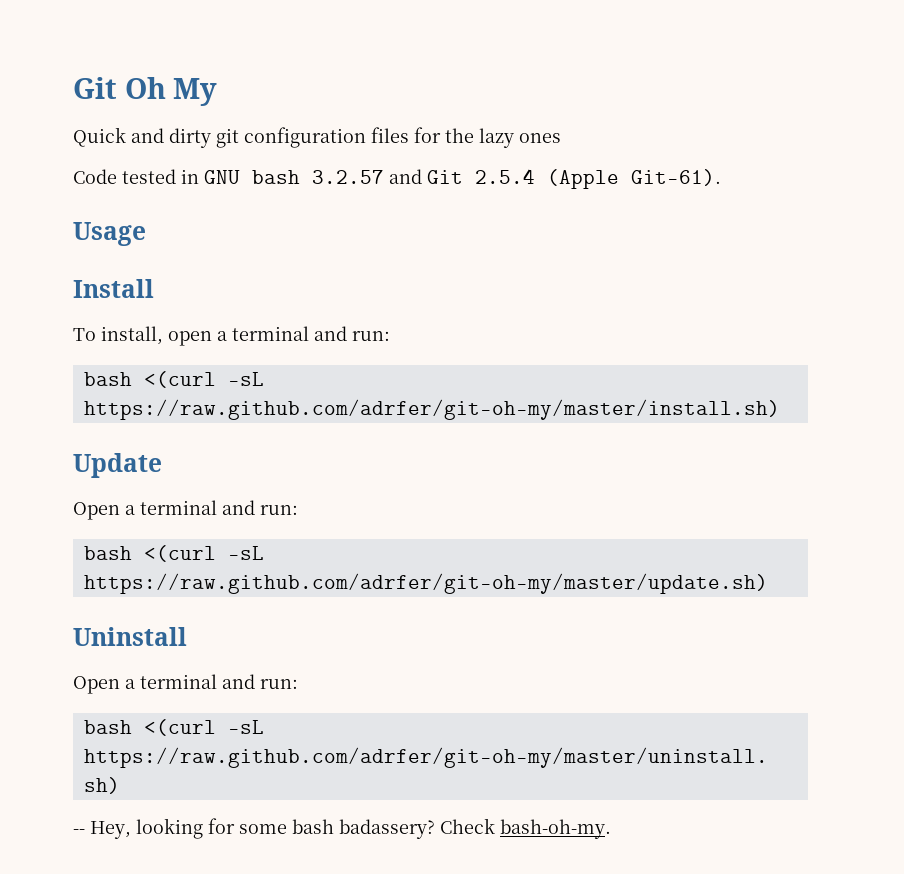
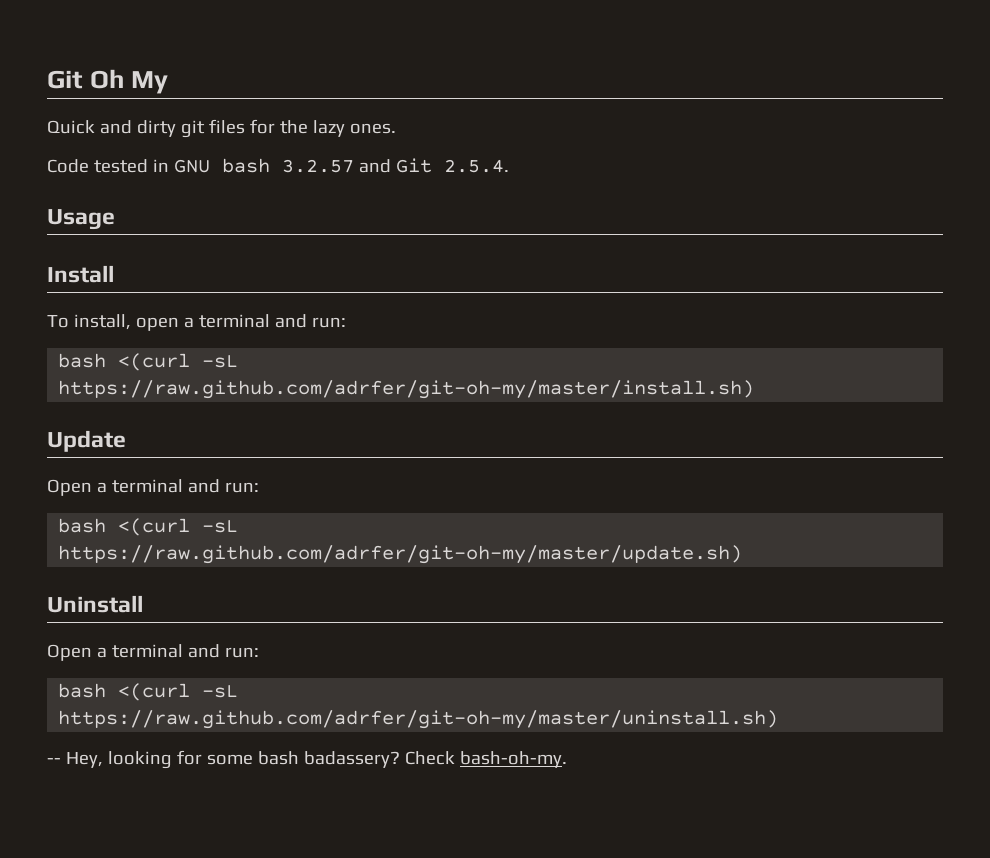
- Quick and dirty git configuration files for the lazy ones
+ Quick and dirty git files for the lazy ones.
- Code tested in GNU bash 3.2.57 and Git 2.5.4 (Apple Git-61).
+ Code tested in GNU bash 3.2.57 and Git 2.5.4.

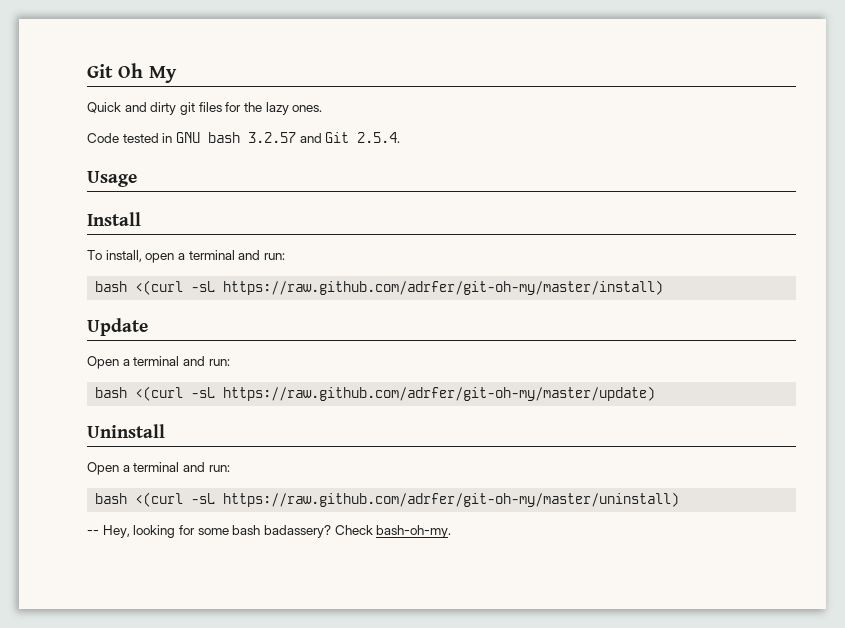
- bash <(curl -sL https://raw.github.com/adrfer/git-oh-my/master/install.sh)
+ bash <(curl -sL https://raw.github.com/adrfer/git-oh-my/master/install)
- bash <(curl -sL https://raw.github.com/adrfer/git-oh-my/master/update.sh)
+ bash <(curl -sL https://raw.github.com/adrfer/git-oh-my/master/update)
- bash <(curl -sL https://raw.github.com/adrfer/git-oh-my/master/uninstall.sh)
+ bash <(curl -sL https://raw.github.com/adrfer/git-oh-my/master/uninstall)

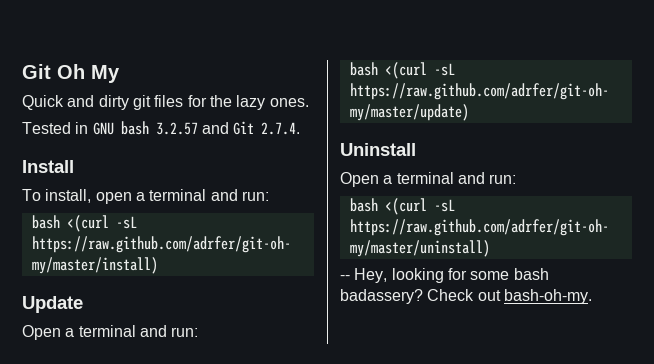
- Code tested in GNU bash 3.2.57 and Git 2.5.4.
- Usage
+ Tested in GNU bash 3.2.57 and Git 2.7.4.
- Check bash-oh-my.
+ Check out bash-oh-my.

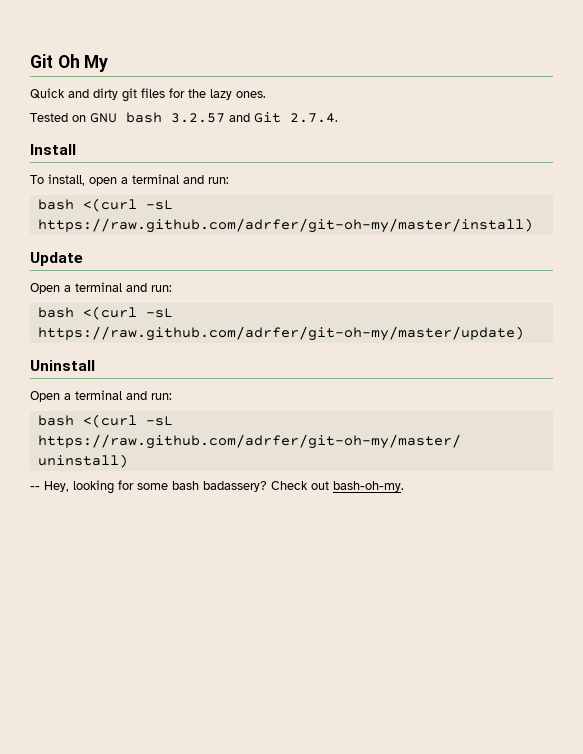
- Tested in GNU bash 3.2.57 and Git 2.7.4.
+ Tested on GNU bash 3.2.57 and Git 2.7.4.

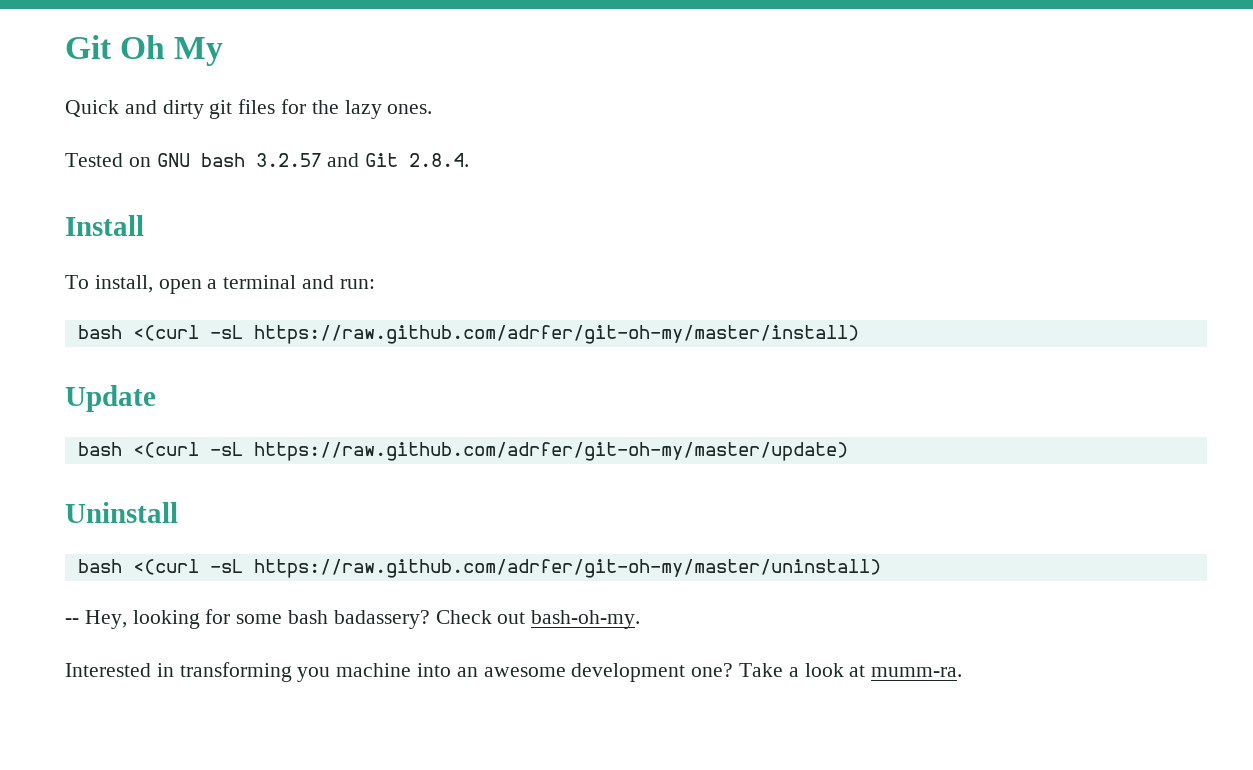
- Tested on GNU bash 3.2.57 and Git 2.7.4.
+ Tested on GNU bash 3.2.57 and Git 2.8.4.
  Update
- Open a terminal and run:
  Uninstall
- Open a terminal and run:
+ Interested in transforming you machine into an awesome development one? Take a look at mumm-ra.

